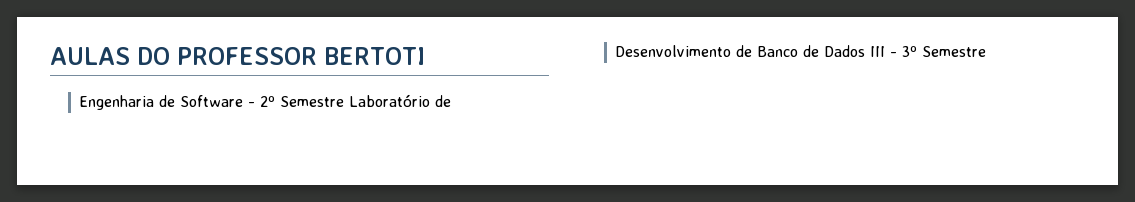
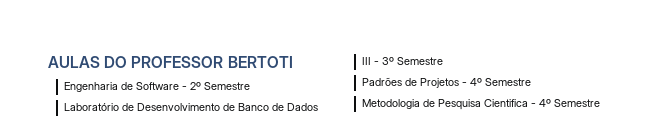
- Engenharia de Software - 2º Semestre Laboratório de Desenvolvimento de Banco de Dados III - 3º Semestre
+ Engenharia de Software - 2º Semestre
+ Laboratório de Desenvolvimento de Banco de Dados III - 3º Semestre
+ Padrões de Projetos - 4º Semestre
+ Metodologia de Pesquisa Cientifica - 4º Semestre

